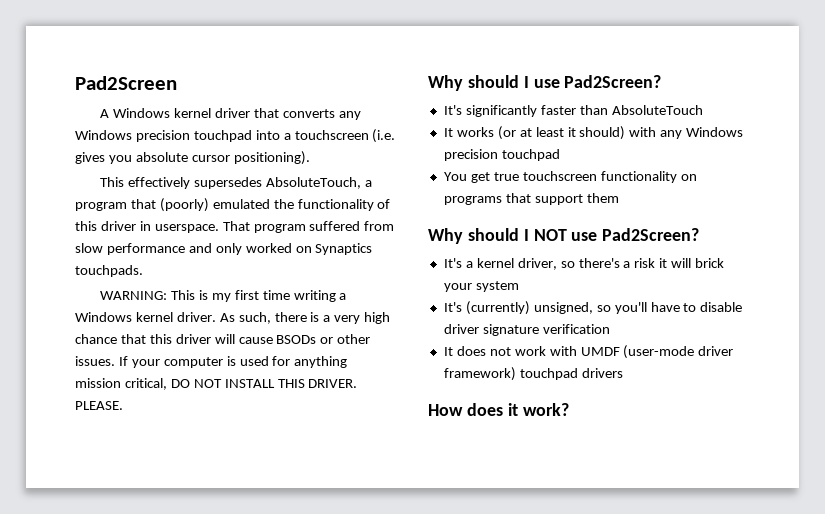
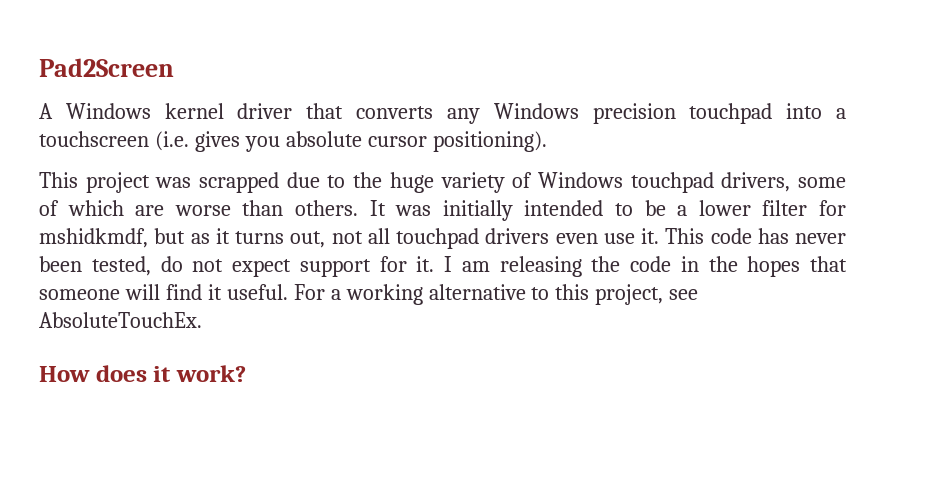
- This effectively supersedes AbsoluteTouch, a program that (poorly) emulated the functionality of this driver in userspace. That program suffered from slow performance and only worked on Synaptics touchpads.
- WARNING: This is my first time writing a Windows kernel driver. As such, there is a very high chance that this driver will cause BSODs or other issues. If your computer is used for anything mission critical, DO NOT INSTALL THIS DRIVER. PLEASE.
- Why should I use Pad2Screen?
- It's significantly faster than AbsoluteTouch
- It works (or at least it should) with any Windows precision touchpad
- You get true touchscreen functionality on programs that support them
- Why should I NOT use Pad2Screen?
- It's a kernel driver, so there's a risk it will brick your system
- It's (currently) unsigned, so you'll have to disable driver signature verification
- It does not work with UMDF (user-mode driver framework) touchpad drivers
+ This project was scrapped due to the huge variety of Windows touchpad drivers, some of which are worse than others. It was initially intended to be a lower filter for mshidkmdf, but as it turns out, not all touchpad drivers even use it. This code has never been tested, do not expect support for it. I am releasing the code in the hopes that someone will find it useful. For a working alternative to this project, see AbsoluteTouchEx.

